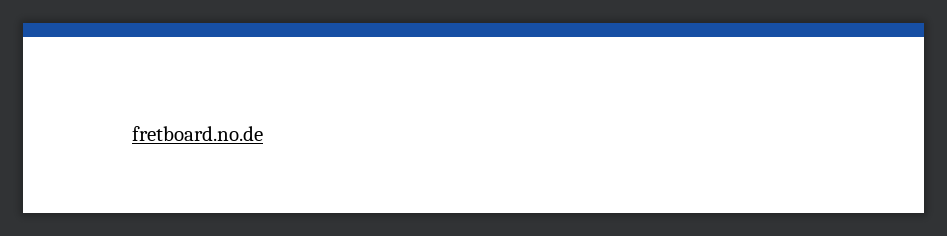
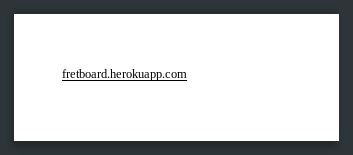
- fretboard.no.de
+ fretboard.herokuapp.com

